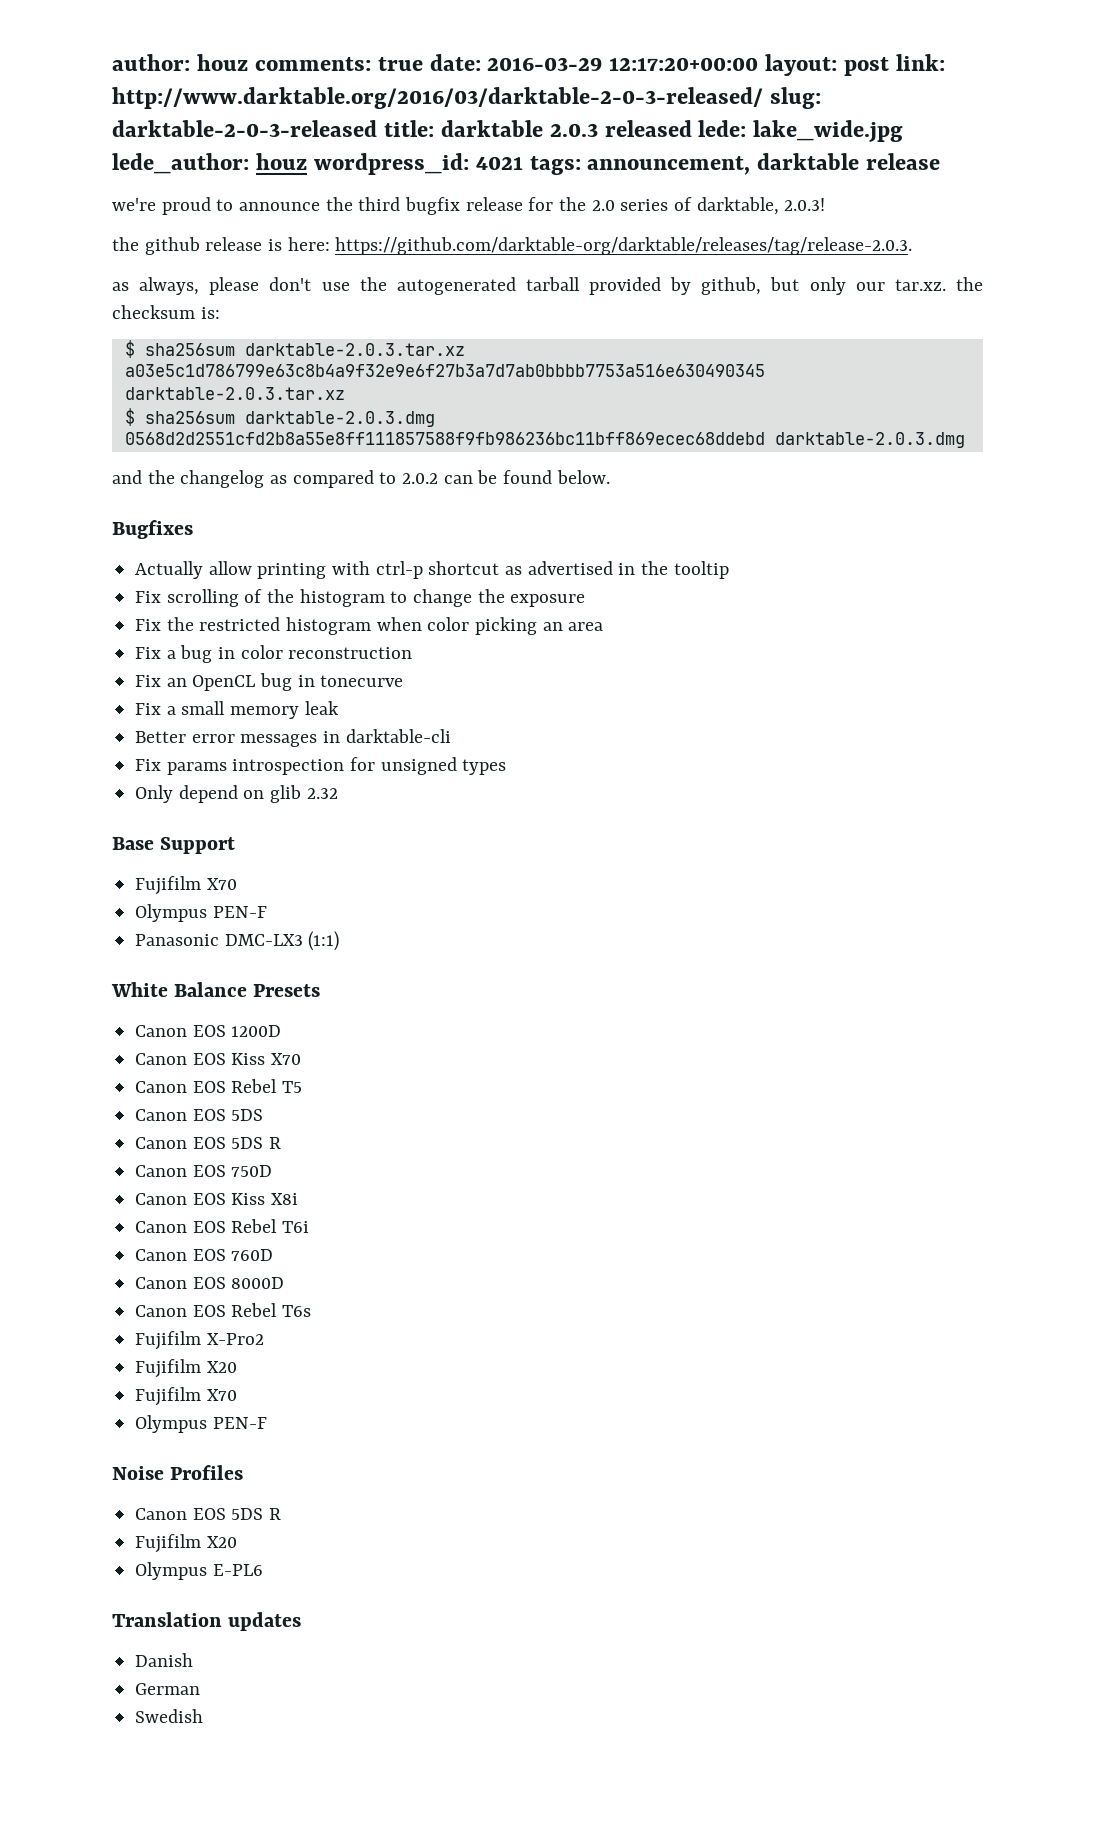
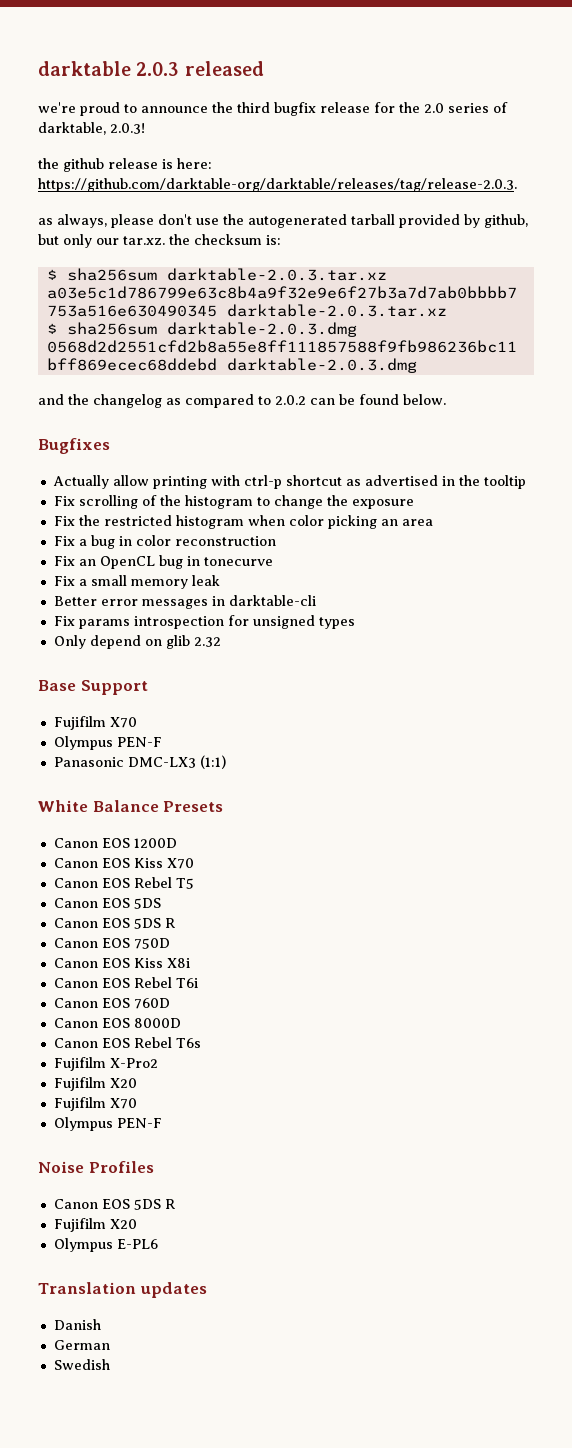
- author: houz comments: true date: 2016-03-29 12:17:20+00:00 layout: post link: http://www.darktable.org/2016/03/darktable-2-0-3-released/ slug: darktable-2-0-3-released title: darktable 2.0.3 released lede: lake_wide.jpg lede_author: houz wordpress_id: 4021 tags: announcement, darktable release
+ darktable 2.0.3 released

